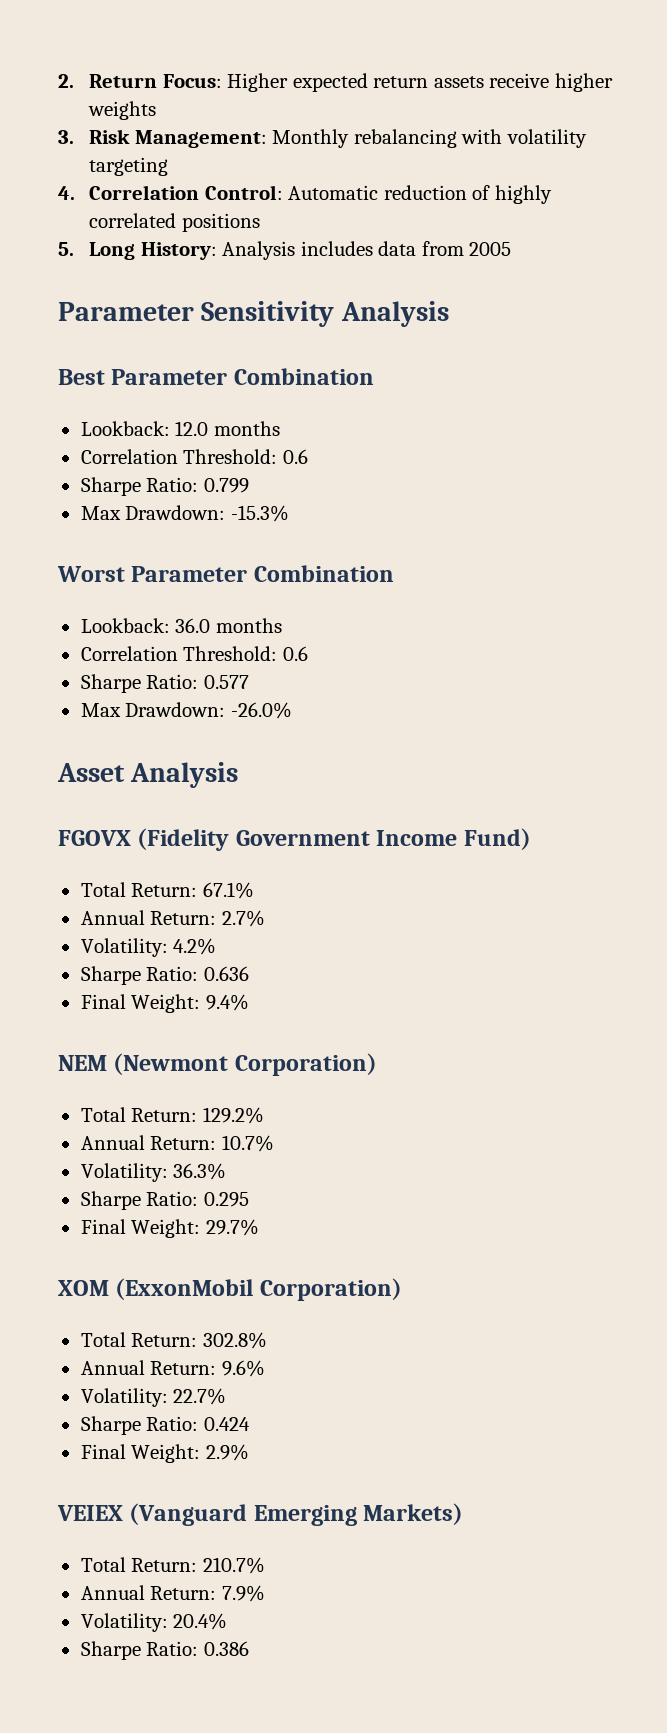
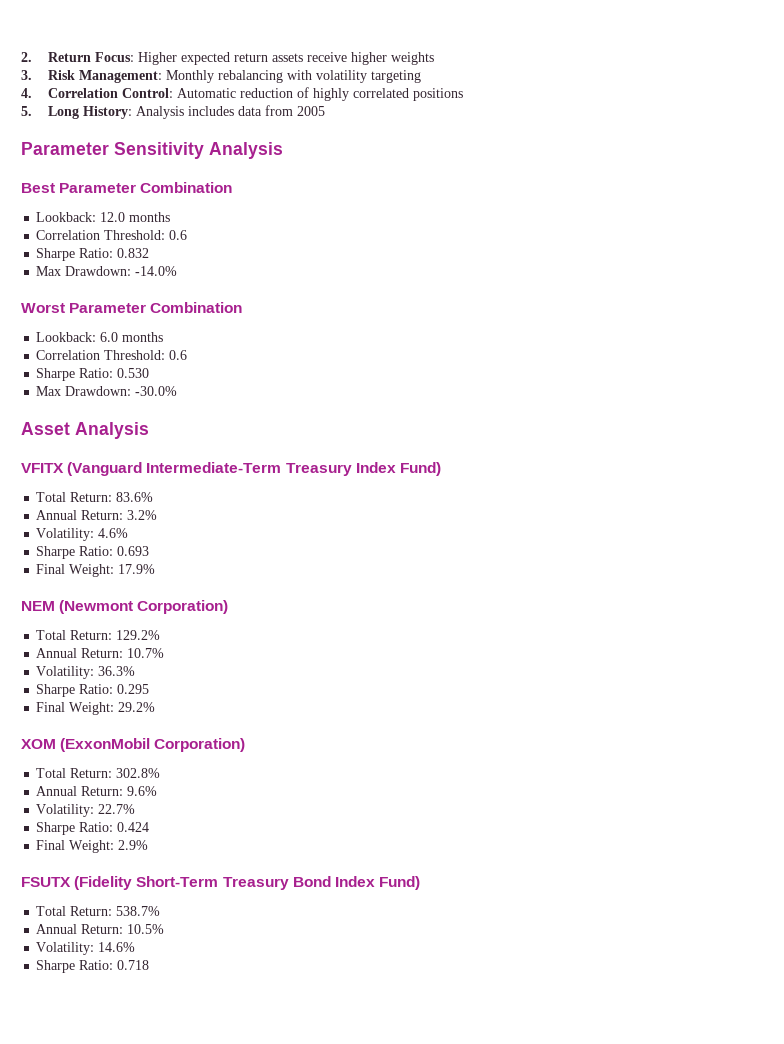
- Sharpe Ratio: 0.799
- Max Drawdown: -15.3%
+ Sharpe Ratio: 0.832
+ Max Drawdown: -14.0%
- Lookback: 36.0 months
+ Lookback: 6.0 months
  Correlation Threshold: 0.6
- Sharpe Ratio: 0.577
- Max Drawdown: -26.0%
+ Sharpe Ratio: 0.530
+ Max Drawdown: -30.0%
- FGOVX (Fidelity Government Income Fund)
- Total Return: 67.1%
- Annual Return: 2.7%
- Volatility: 4.2%
- Sharpe Ratio: 0.636
- Final Weight: 9.4%
+ VFITX (Vanguard Intermediate-Term Treasury Index Fund)
+ Total Return: 83.6%
+ Annual Return: 3.2%
+ Volatility: 4.6%
+ Sharpe Ratio: 0.693
+ Final Weight: 17.9%
- Final Weight: 29.7%
+ Final Weight: 29.2%
- VEIEX (Vanguard Emerging Markets)
- Total Return: 210.7%
- Annual Return: 7.9%
- Volatility: 20.4%
- Sharpe Ratio: 0.386
+ FSUTX (Fidelity Short-Term Treasury Bond Index Fund)
+ Total Return: 538.7%
+ Annual Return: 10.5%
+ Volatility: 14.6%
+ Sharpe Ratio: 0.718

